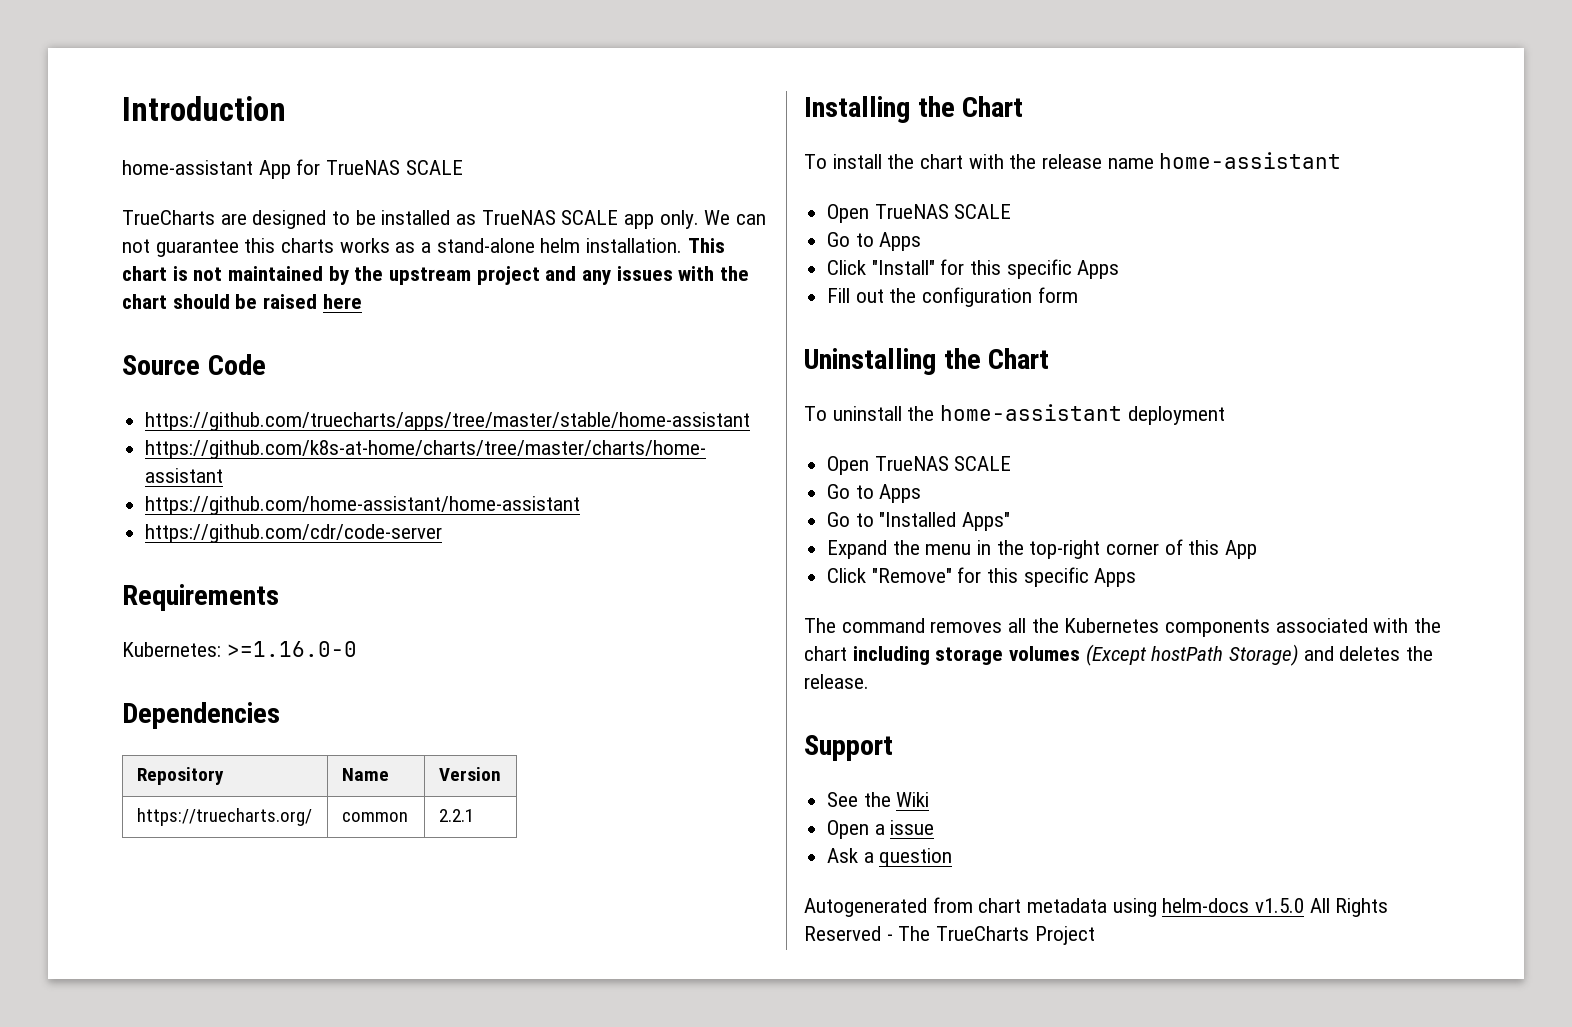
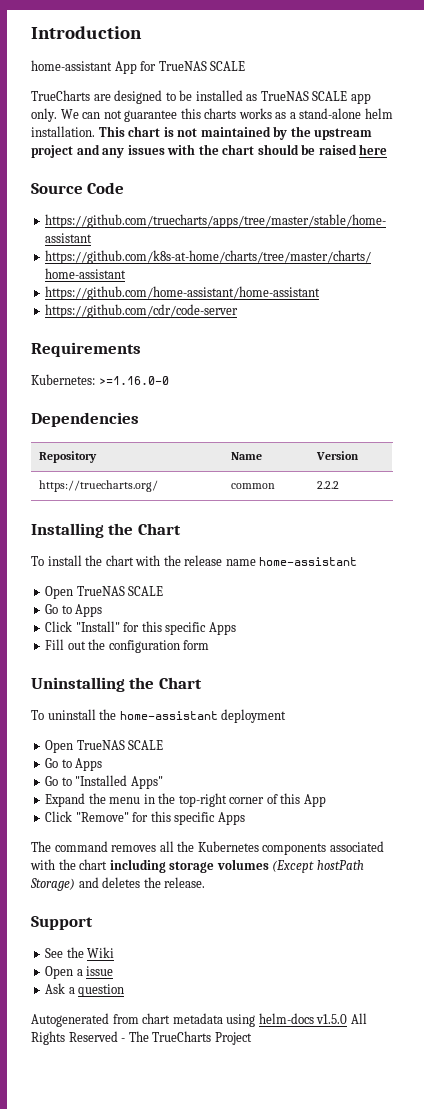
- https://truecharts.org/ | common | 2.2.1
+ https://truecharts.org/ | common | 2.2.2

